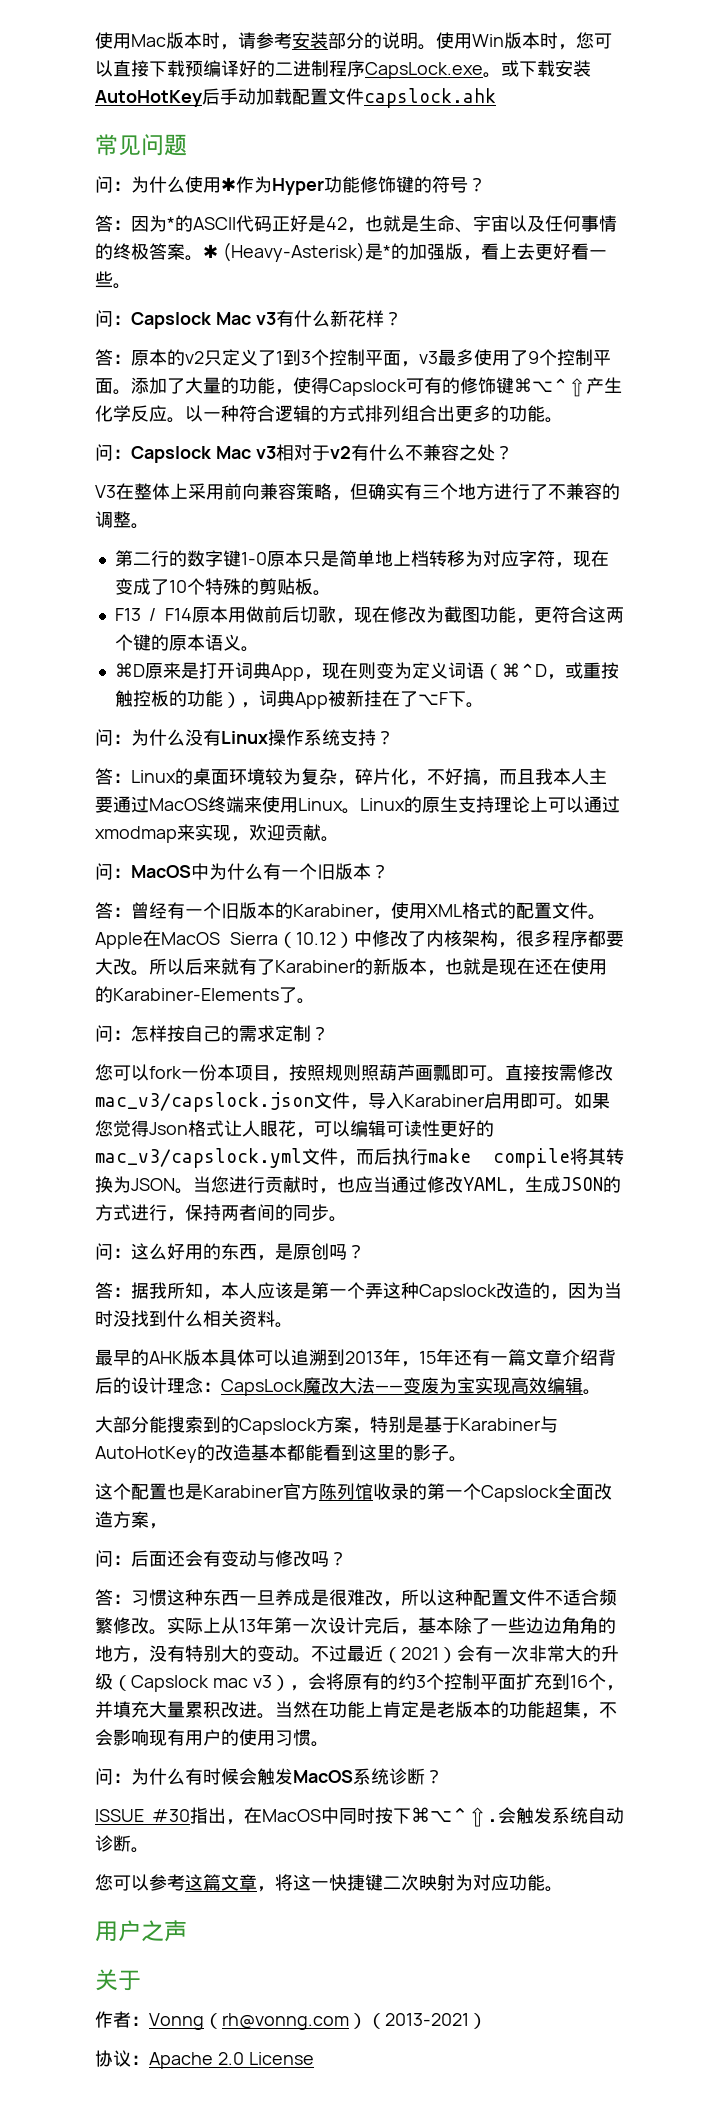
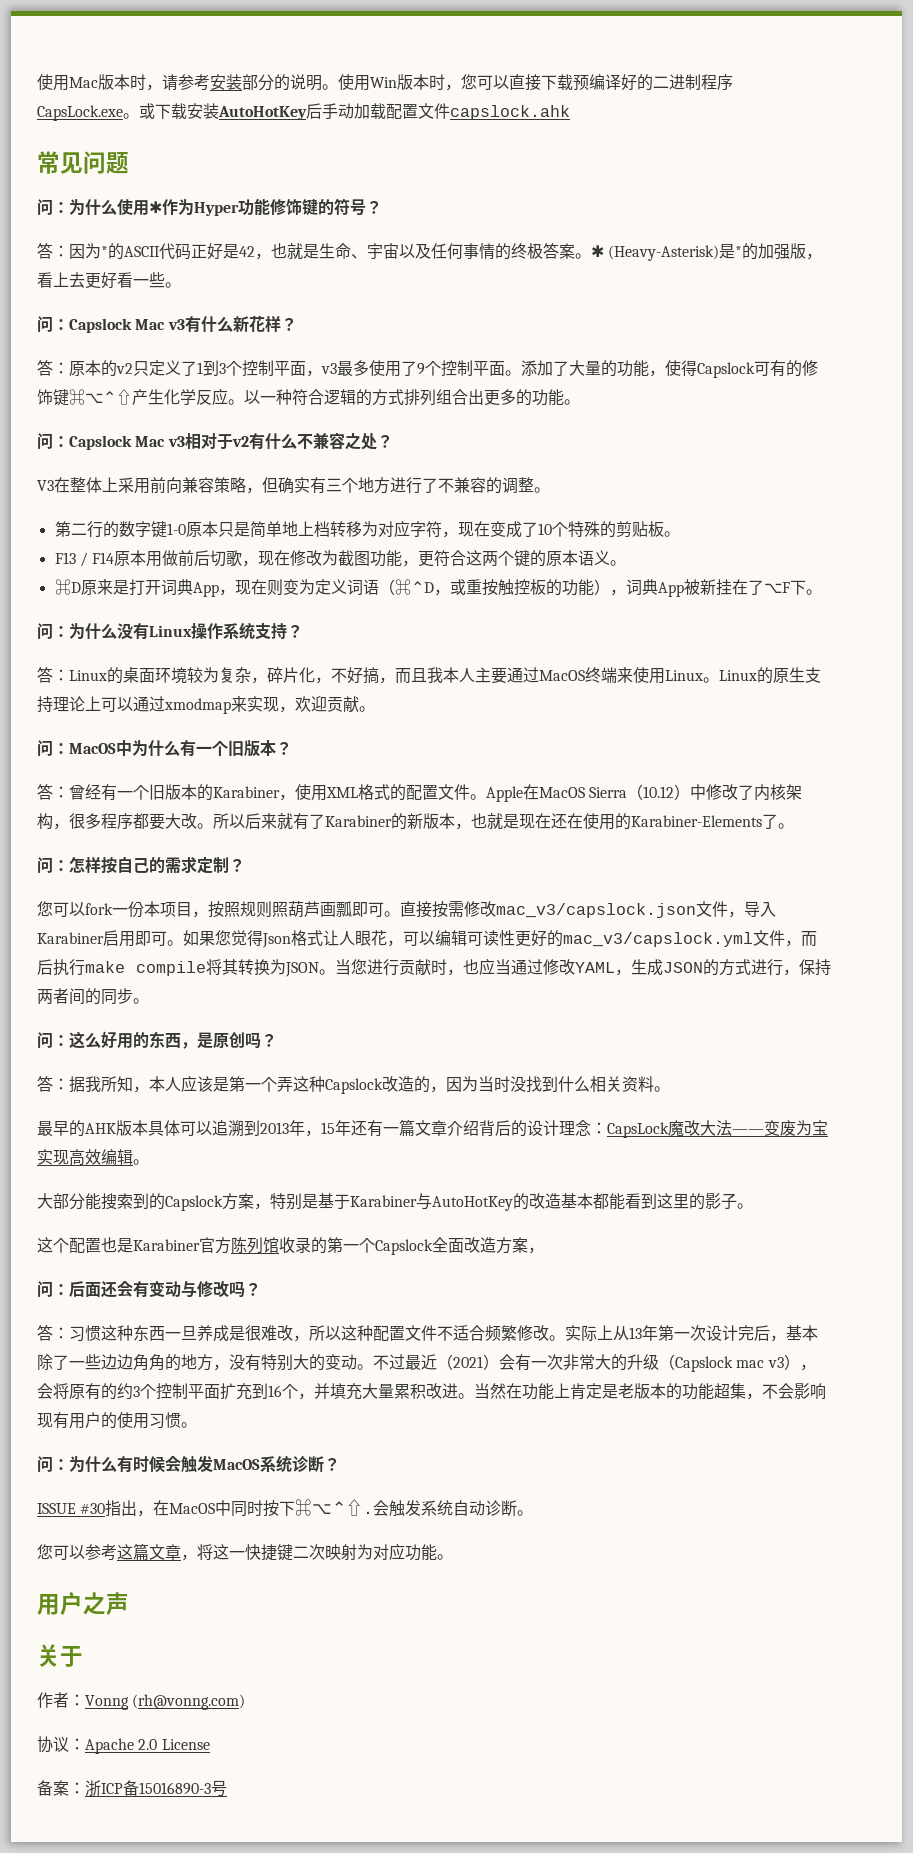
- 作者：Vonng（rh@vonng.com）（2013-2021）
+ 作者：Vonng (rh@vonng.com)
+ 备案：浙ICP备15016890-3号

